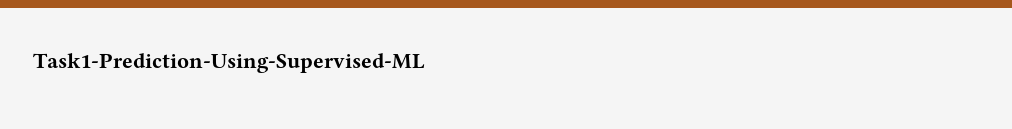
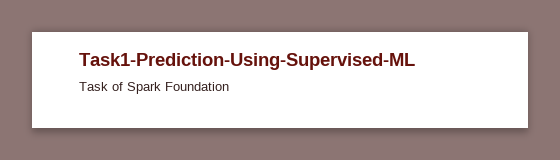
+ Task of Spark Foundation

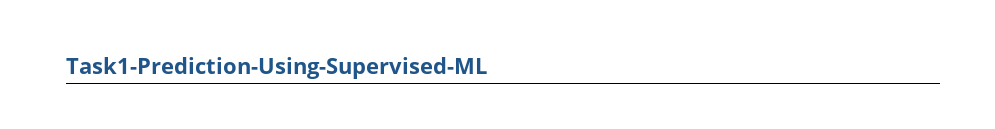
- Task of Spark Foundation

